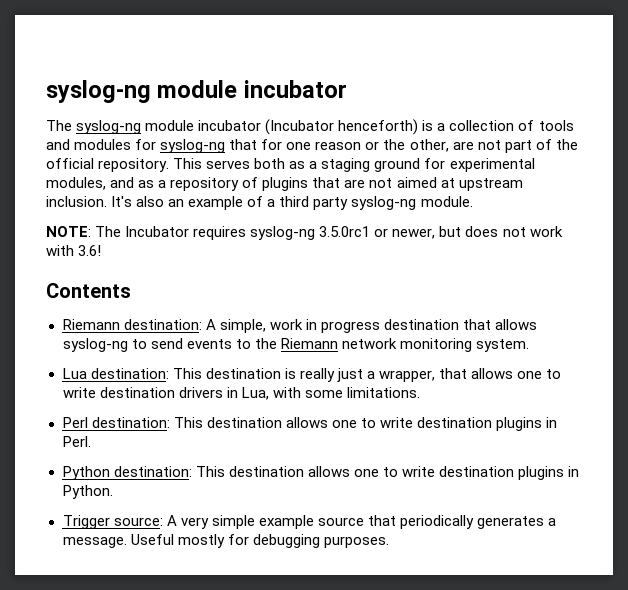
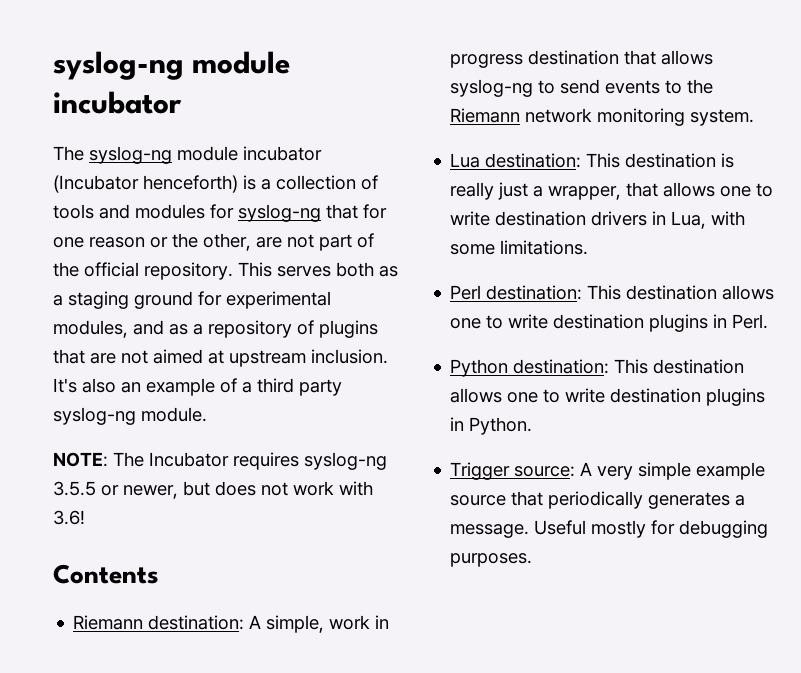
- NOTE: The Incubator requires syslog-ng 3.5.0rc1 or newer, but does not work with 3.6!
+ NOTE: The Incubator requires syslog-ng 3.5.5 or newer, but does not work with 3.6!

